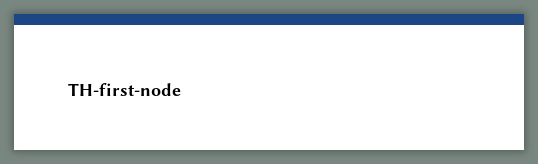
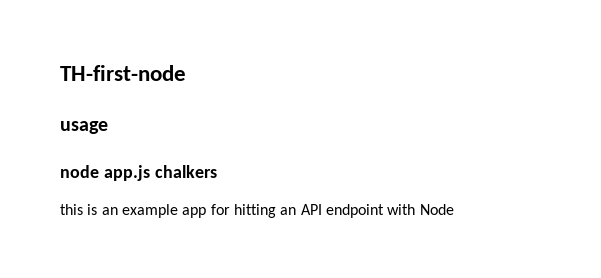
+ usage
+ node app.js chalkers
+ this is an example app for hitting an API endpoint with Node

